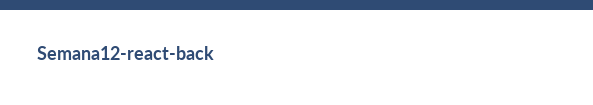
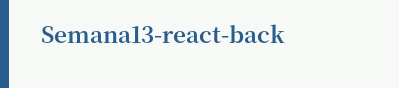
- Semana12-react-back
+ Semana13-react-back

